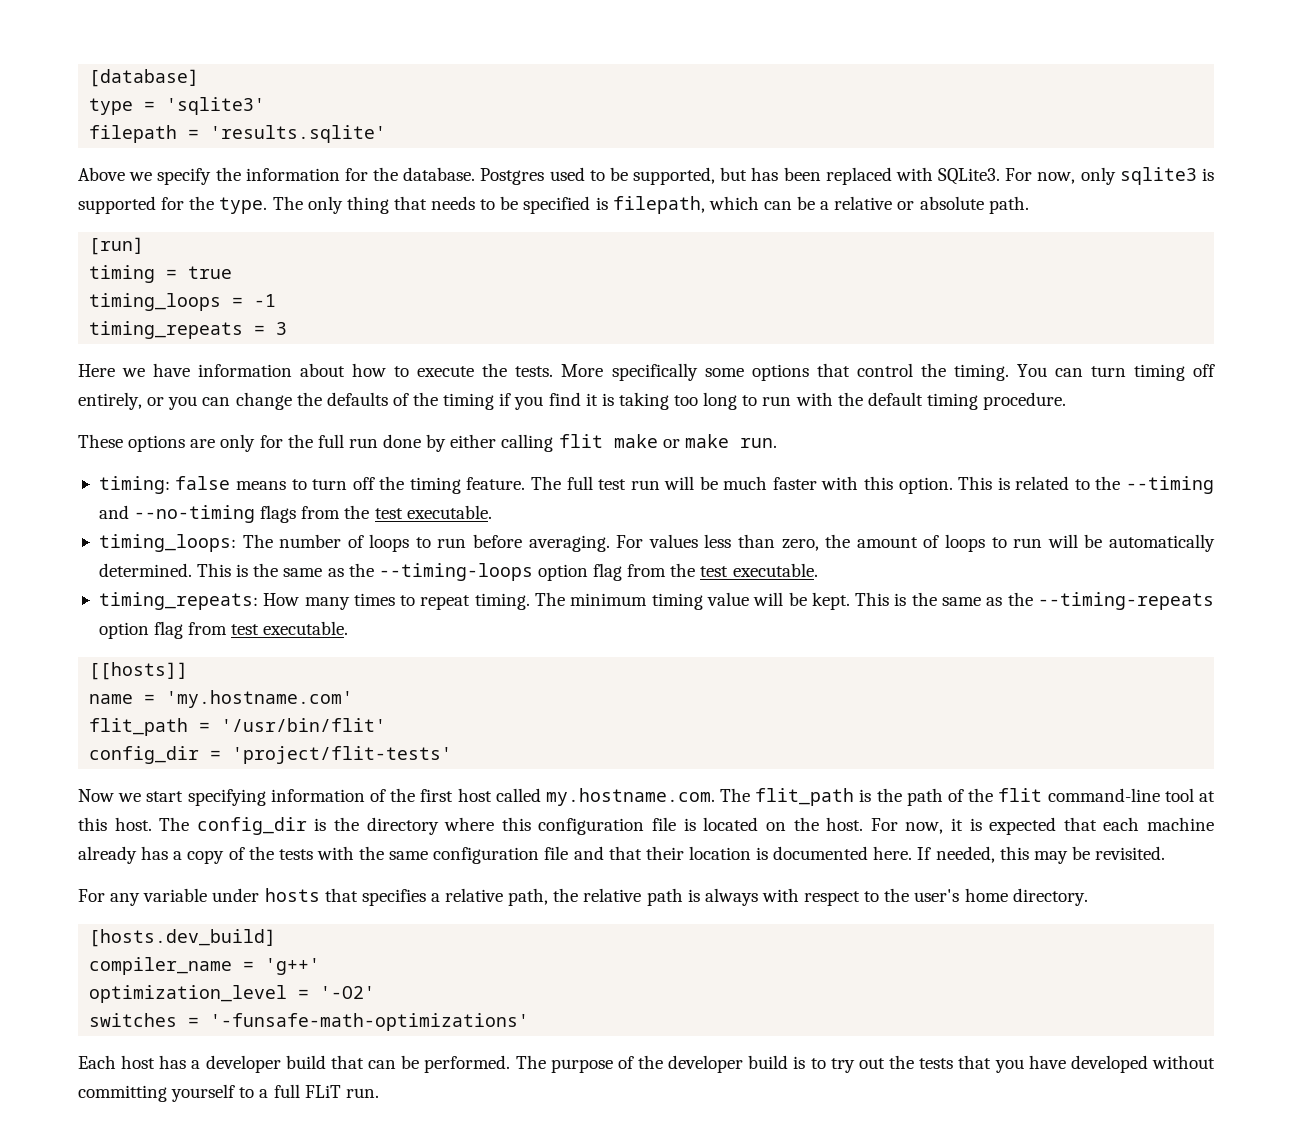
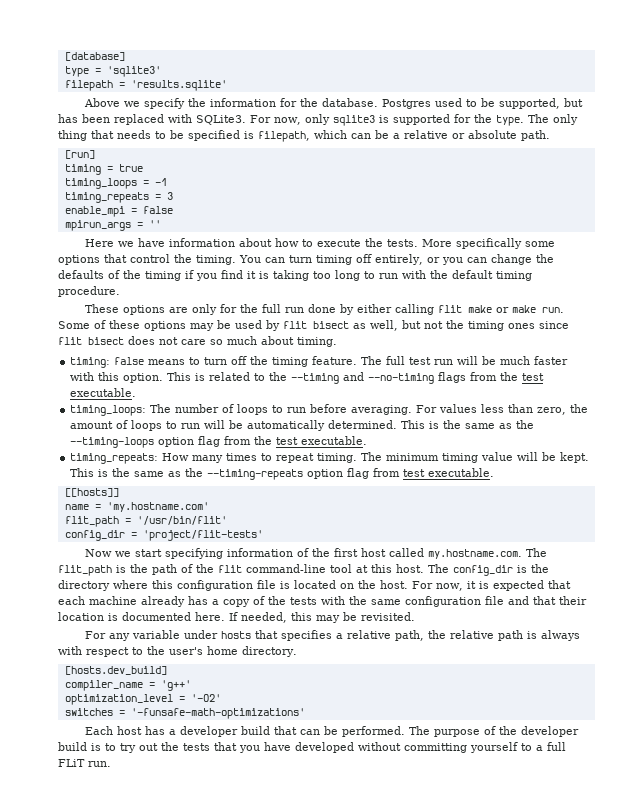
+ enable_mpi = false
+ mpirun_args = ''
+ Some of these options may be used by flit bisect as well, but not the timing ones since flit bisect does not care so much about timing.

